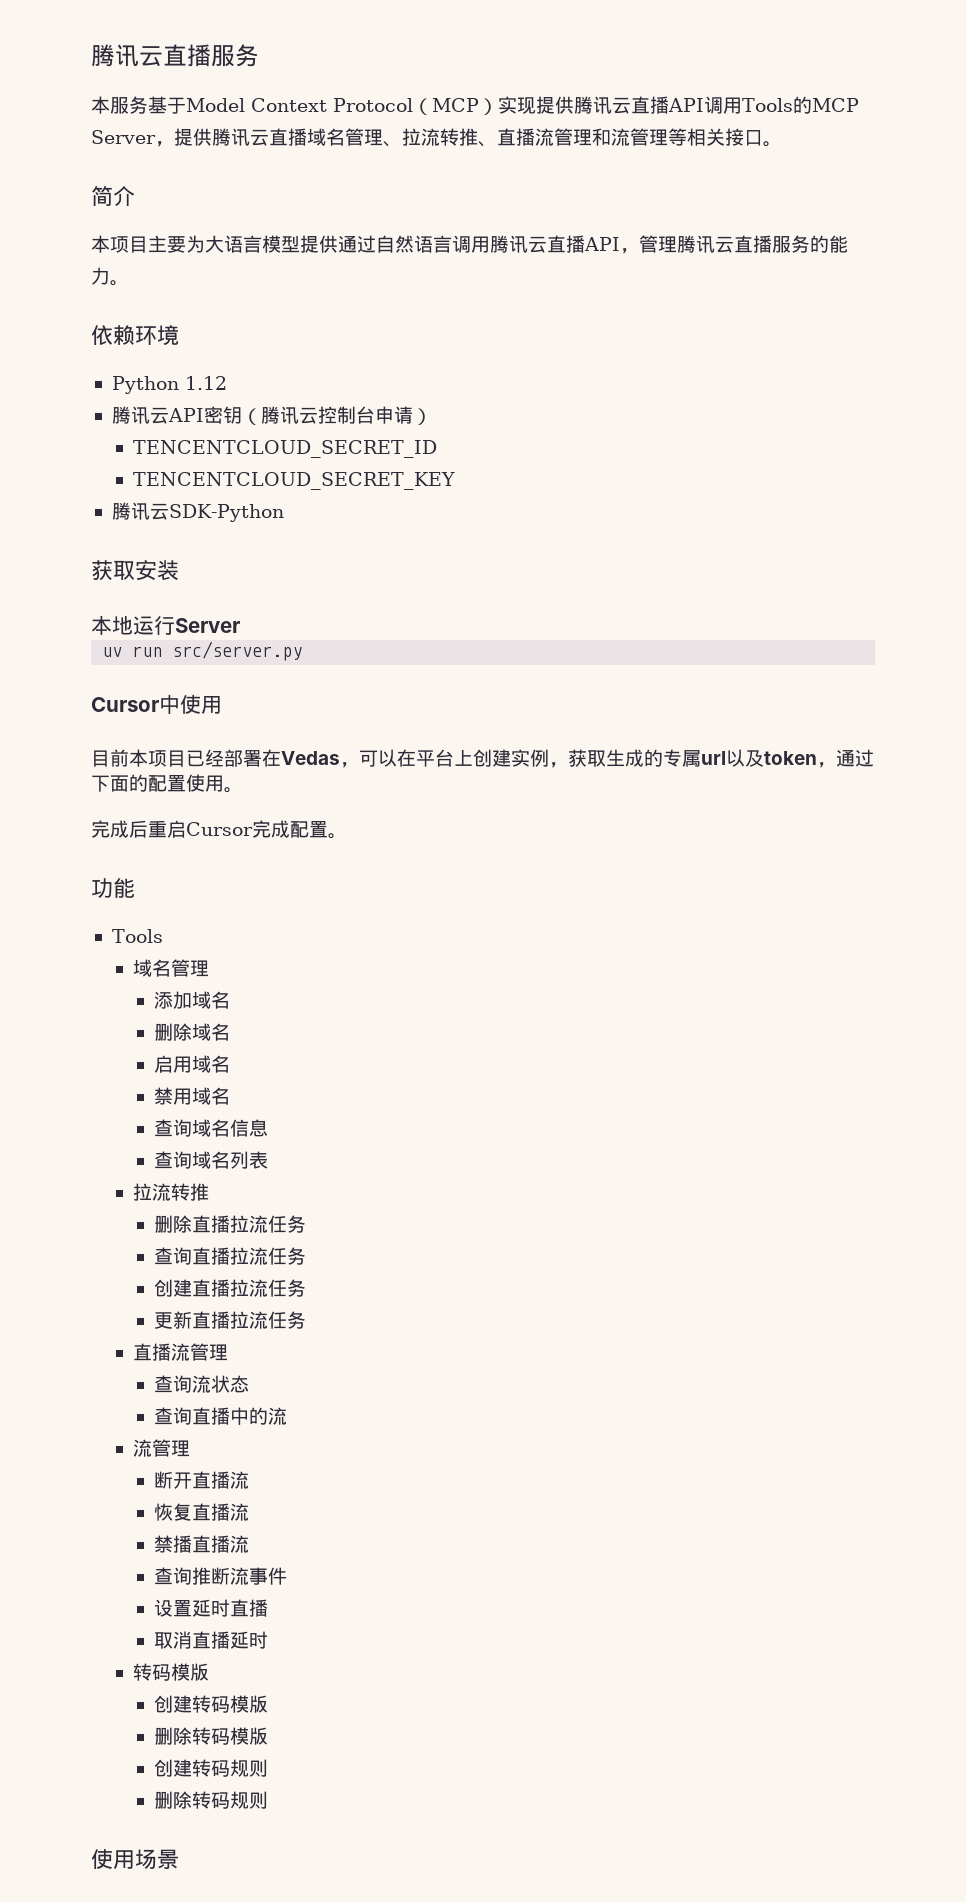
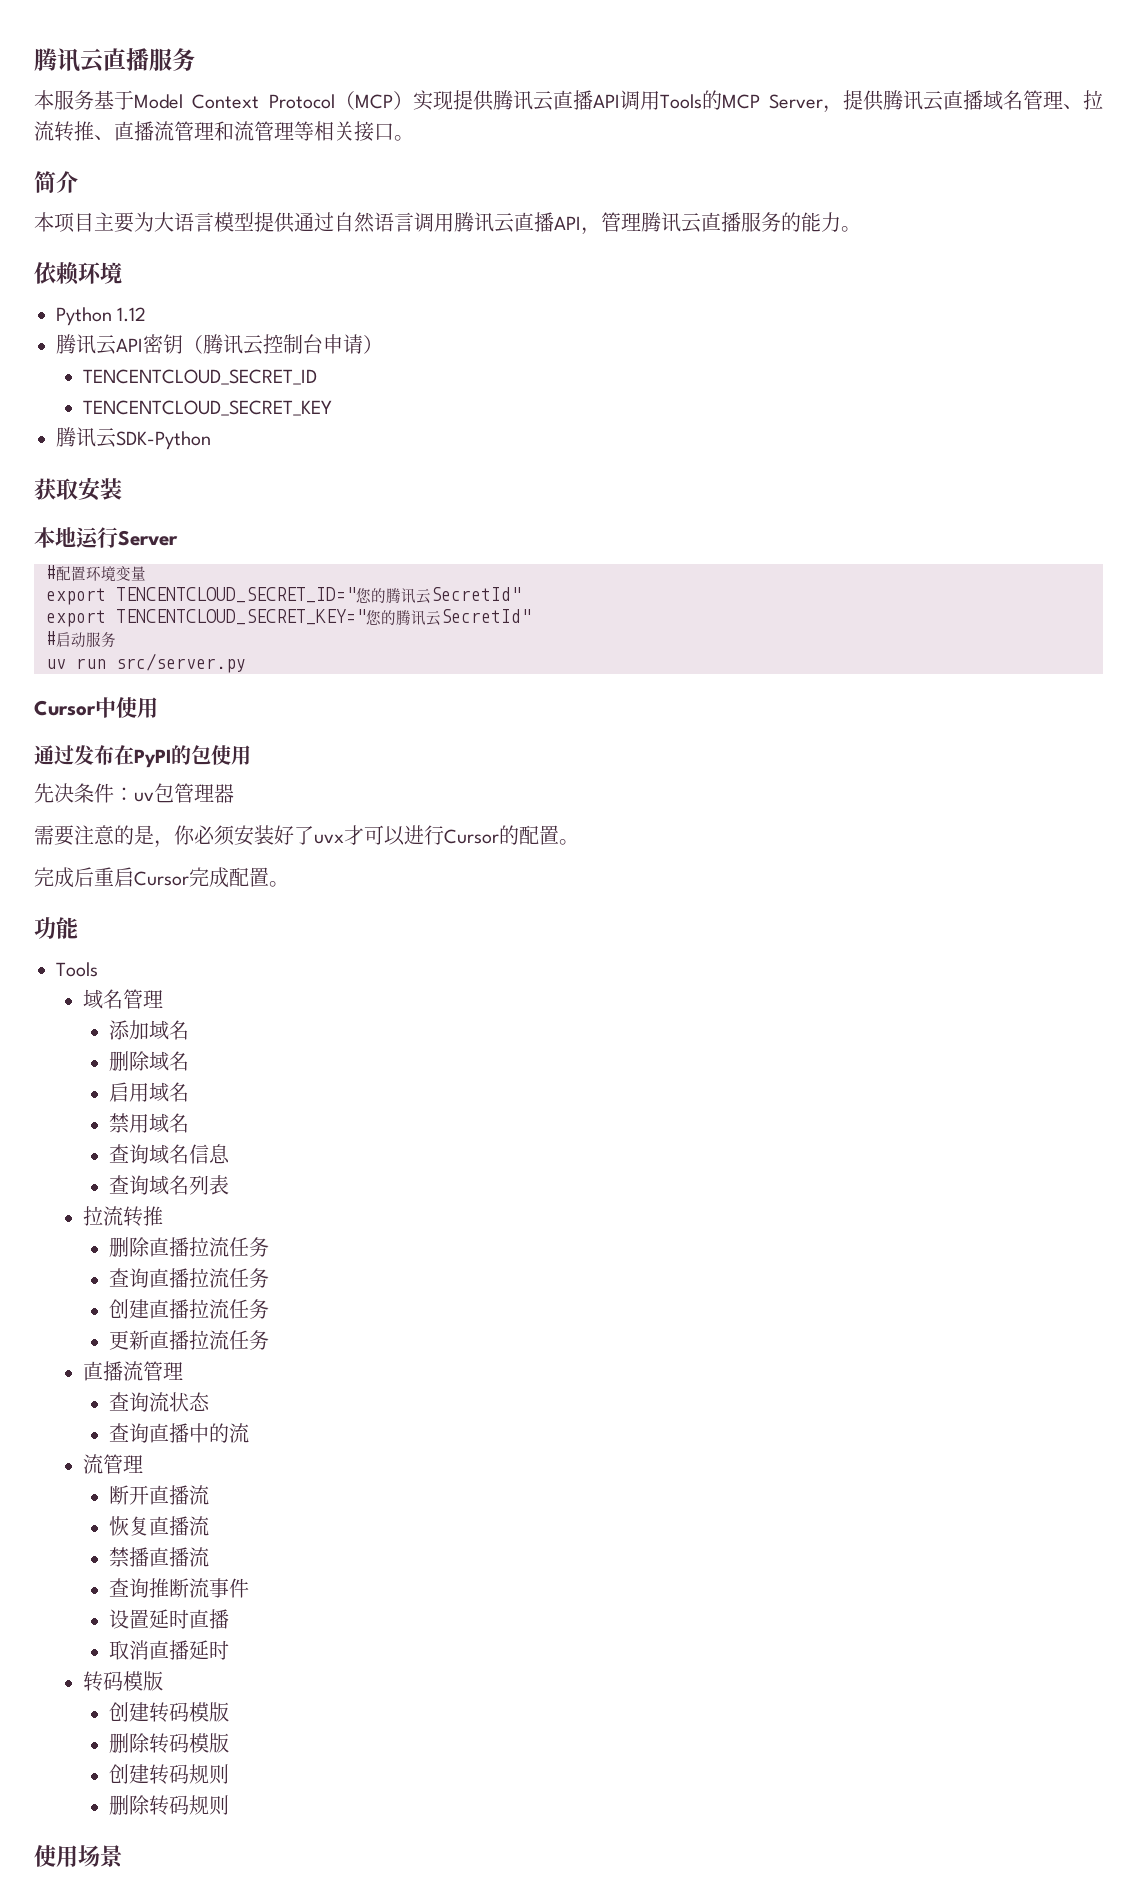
+ #配置环境变量
+ export TENCENTCLOUD_SECRET_ID="您的腾讯云SecretId"
+ export TENCENTCLOUD_SECRET_KEY="您的腾讯云SecretId"
+ #启动服务
- 目前本项目已经部署在Vedas，可以在平台上创建实例，获取生成的专属url以及token，通过下面的配置使用。
+ 通过发布在PyPI的包使用
+ 先决条件：uv包管理器
+ 需要注意的是，你必须安装好了uvx才可以进行Cursor的配置。

